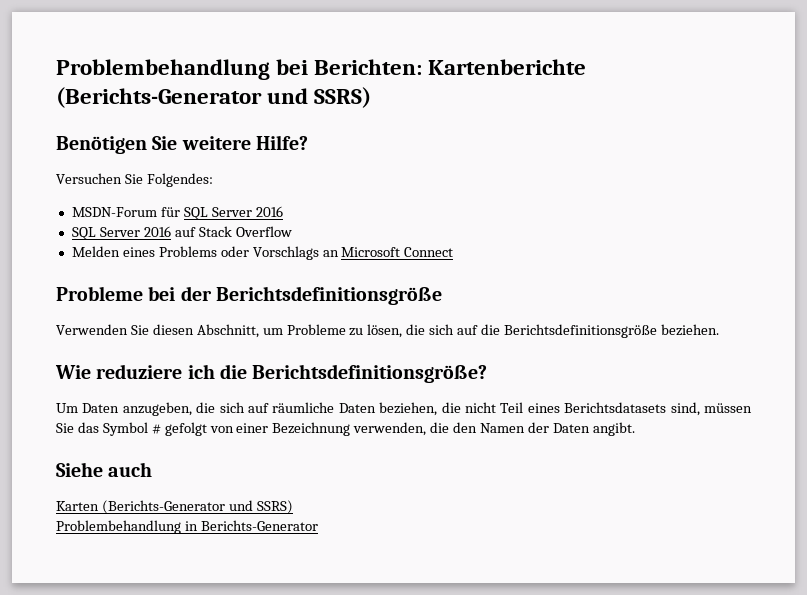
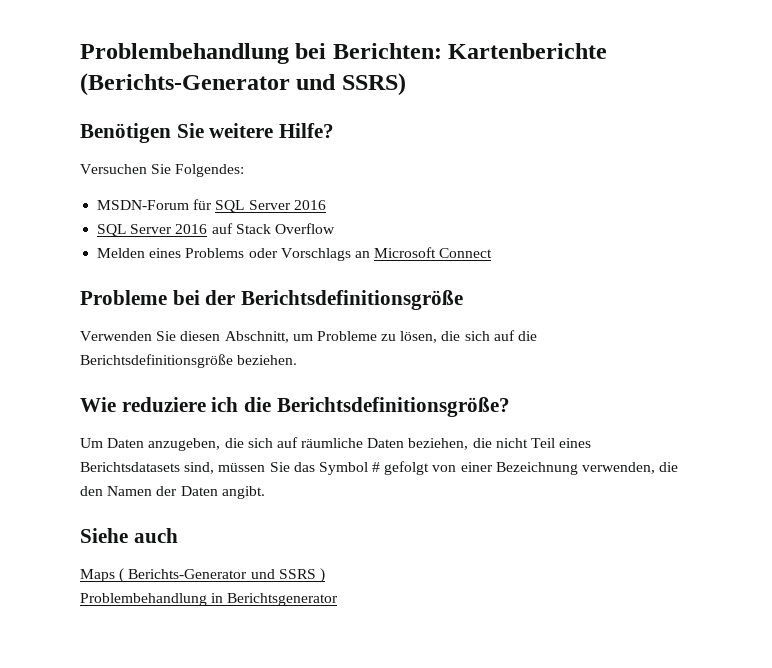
- Karten (Berichts-Generator und SSRS)
+ Maps ( Berichts-Generator und SSRS )
- Problembehandlung in Berichts-Generator
+ Problembehandlung in Berichtsgenerator

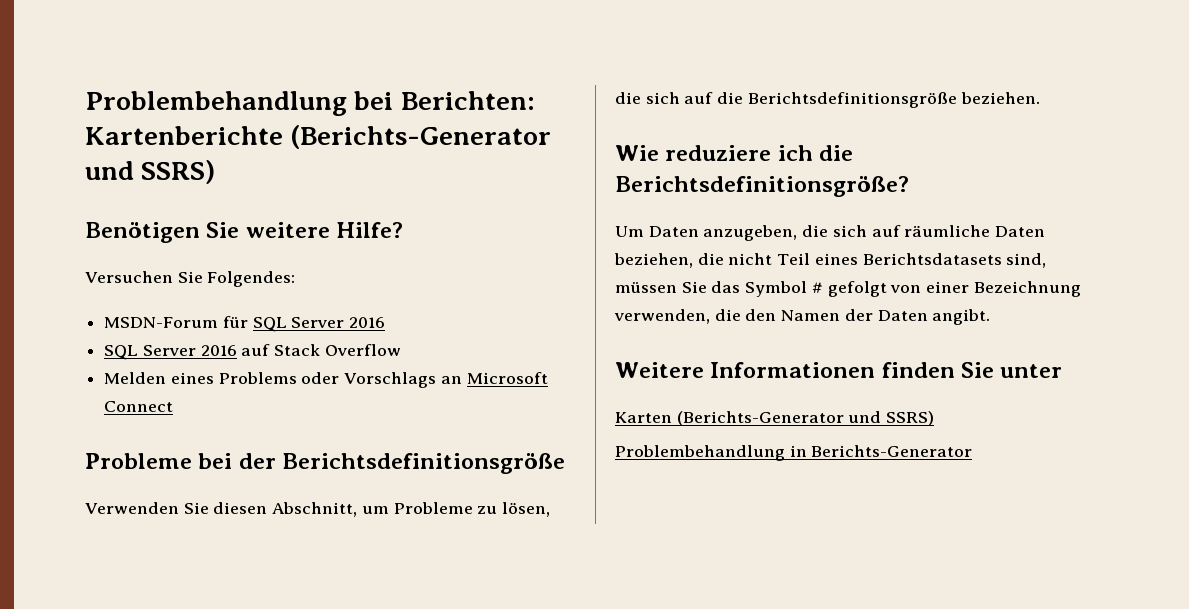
- Siehe auch
- Maps ( Berichts-Generator und SSRS )
+ Weitere Informationen finden Sie unter
+ Karten (Berichts-Generator und SSRS)
- Problembehandlung in Berichtsgenerator
+ Problembehandlung in Berichts-Generator

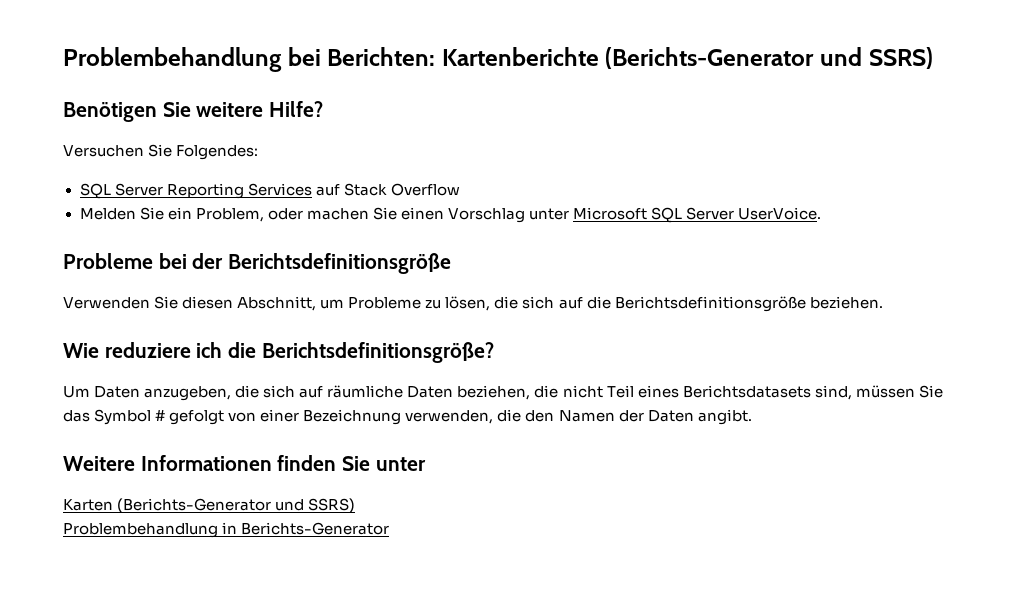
- MSDN-Forum für SQL Server 2016
- SQL Server 2016 auf Stack Overflow
- Melden eines Problems oder Vorschlags an Microsoft Connect
+ SQL Server Reporting Services auf Stack Overflow
+ Melden Sie ein Problem, oder machen Sie einen Vorschlag unter Microsoft SQL Server UserVoice.

